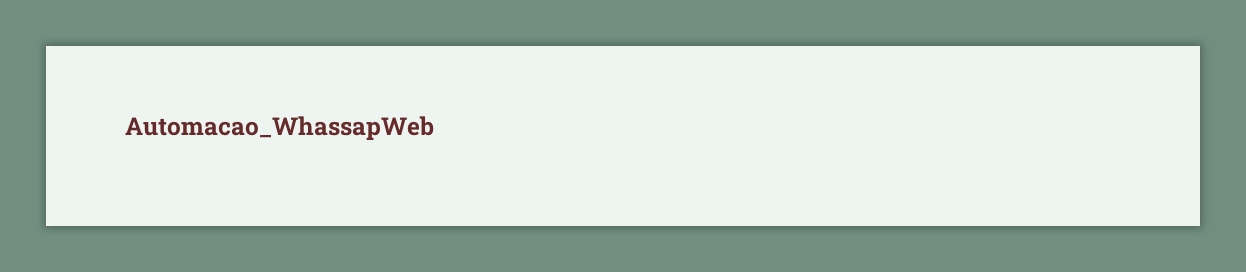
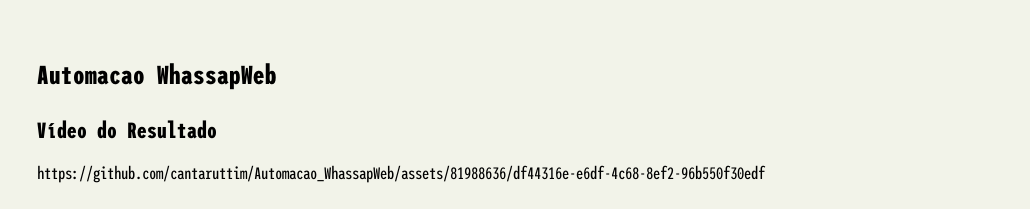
- Automacao_WhassapWeb
+ Automacao WhassapWeb
+ Vídeo do Resultado
+ https://github.com/cantaruttim/Automacao_WhassapWeb/assets/81988636/df44316e-e6df-4c68-8ef2-96b550f30edf

